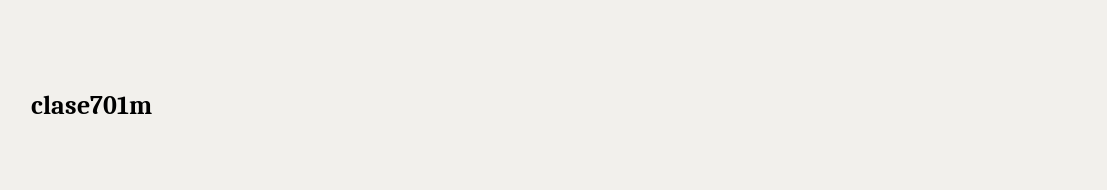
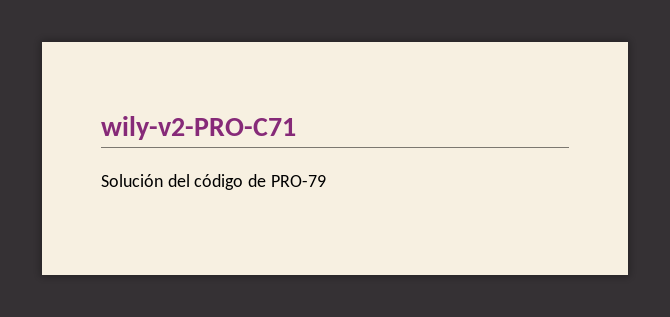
- clase701m
+ wily-v2-PRO-C71
+ Solución del código de PRO-79

